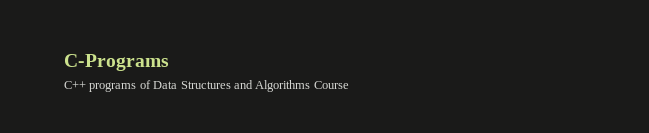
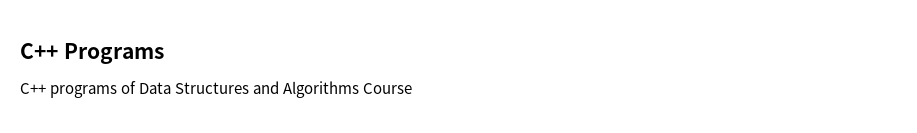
- C-Programs
+ C++ Programs

